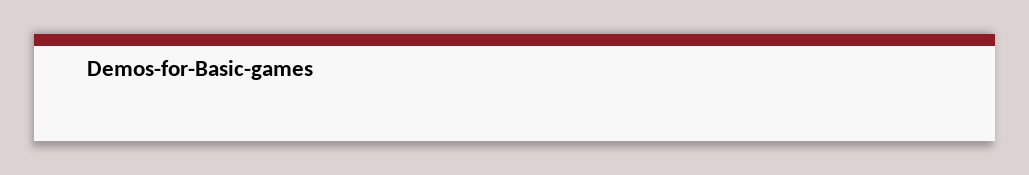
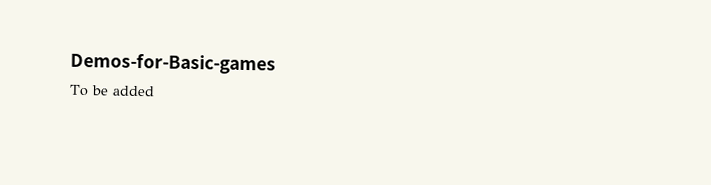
+ To be added

